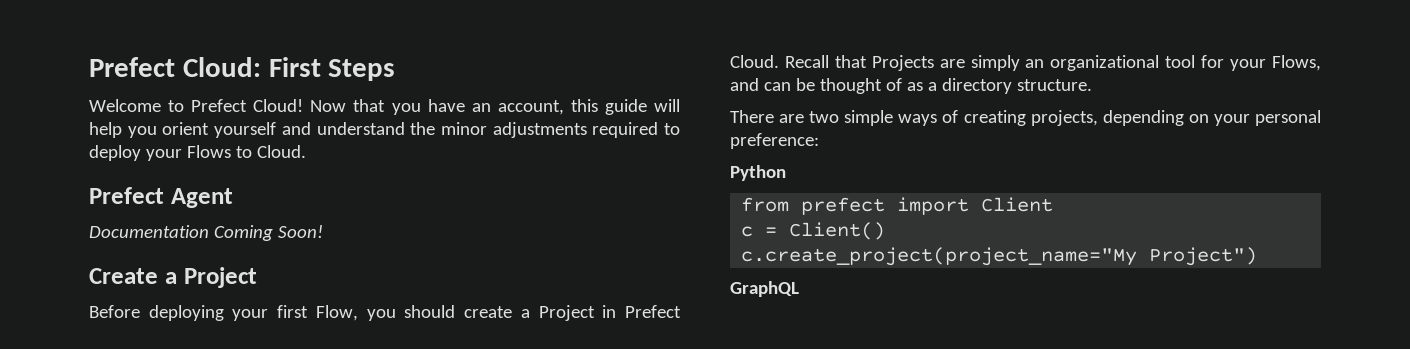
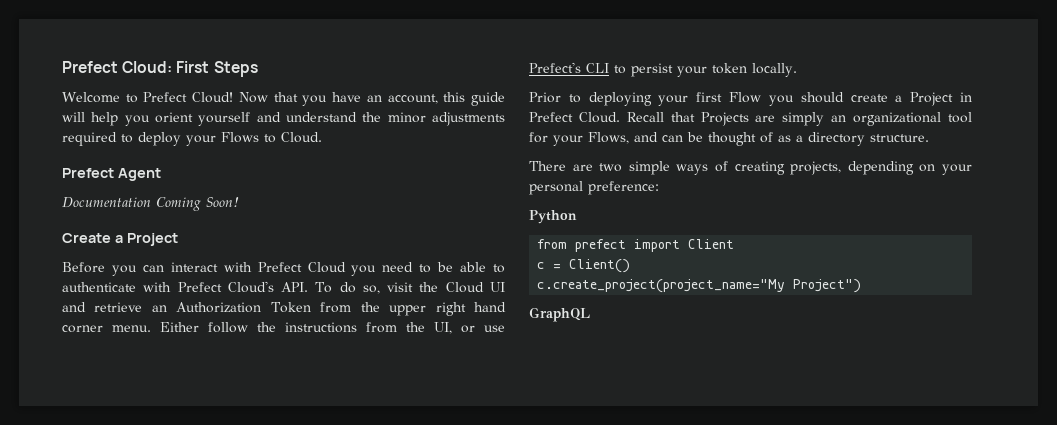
- Before deploying your first Flow, you should create a Project in Prefect Cloud.
+ Before you can interact with Prefect Cloud you need to be able to authenticate with Prefect Cloud's API. To do so, visit the Cloud UI and retrieve an Authorization Token from the upper right hand corner menu. Either follow the instructions from the UI, or use Prefect's CLI to persist your token locally.
+ Prior to deploying your first Flow you should create a Project in Prefect Cloud.

